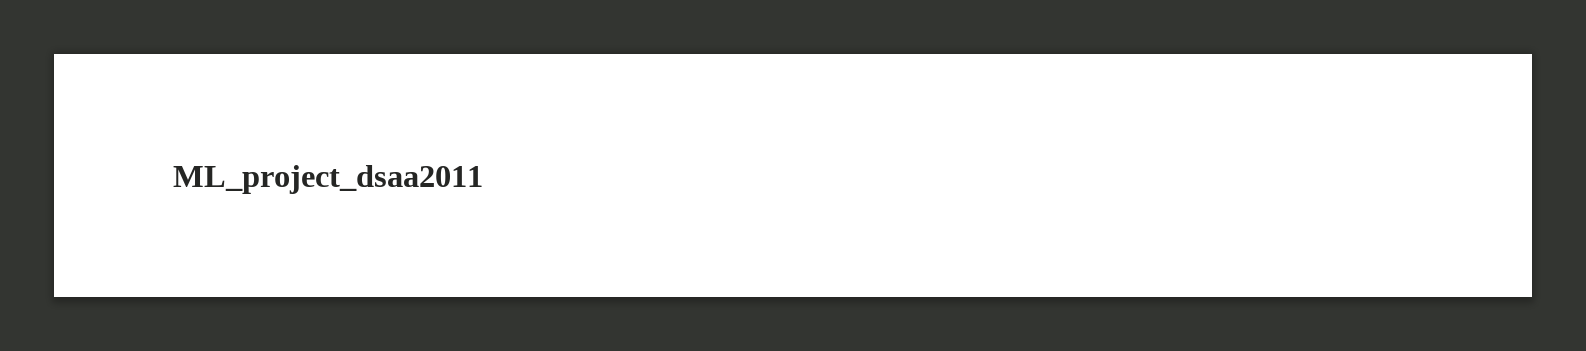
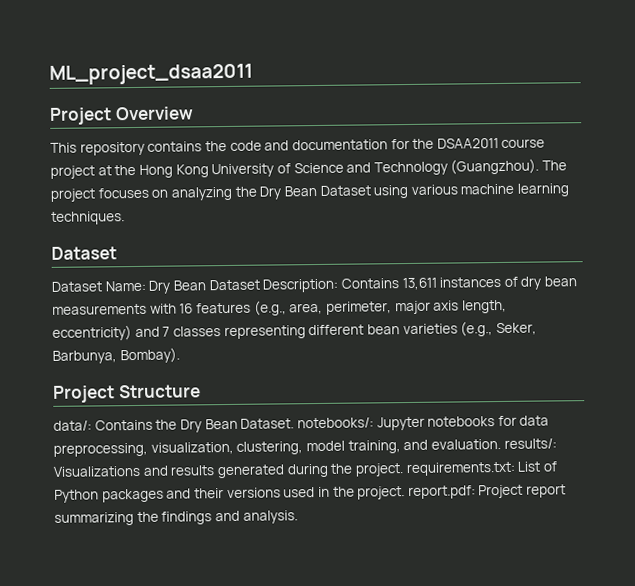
+ Project Overview
+ This repository contains the code and documentation for the DSAA2011 course project at the Hong Kong University of Science and Technology (Guangzhou). The project focuses on analyzing the Dry Bean Dataset using various machine learning techniques.
+ Dataset
+ Dataset Name: Dry Bean Dataset Description: Contains 13,611 instances of dry bean measurements with 16 features (e.g., area, perimeter, major axis length, eccentricity) and 7 classes representing different bean varieties (e.g., Seker, Barbunya, Bombay).
+ Project Structure
+ data/: Contains the Dry Bean Dataset. notebooks/: Jupyter notebooks for data preprocessing, visualization, clustering, model training, and evaluation. results/: Visualizations and results generated during the project. requirements.txt: List of Python packages and their versions used in the project. report.pdf: Project report summarizing the findings and analysis.

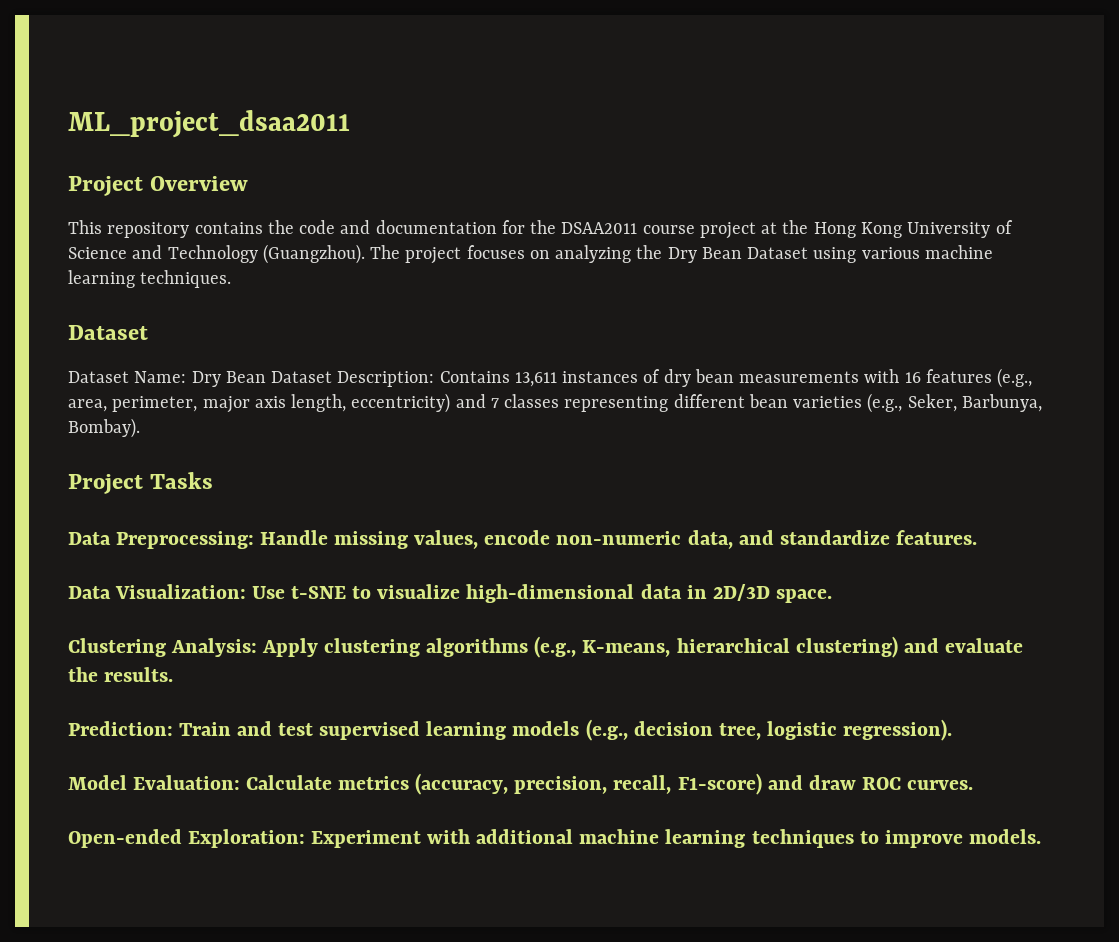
- Project Structure
- data/: Contains the Dry Bean Dataset. notebooks/: Jupyter notebooks for data preprocessing, visualization, clustering, model training, and evaluation. results/: Visualizations and results generated during the project. requirements.txt: List of Python packages and their versions used in the project. report.pdf: Project report summarizing the findings and analysis.
+ Project Tasks
+ Data Preprocessing: Handle missing values, encode non-numeric data, and standardize features.
+ Data Visualization: Use t-SNE to visualize high-dimensional data in 2D/3D space.
+ Clustering Analysis: Apply clustering algorithms (e.g., K-means, hierarchical clustering) and evaluate the results.
+ Prediction: Train and test supervised learning models (e.g., decision tree, logistic regression).
+ Model Evaluation: Calculate metrics (accuracy, precision, recall, F1-score) and draw ROC curves.
+ Open-ended Exploration: Experiment with additional machine learning techniques to improve models.

